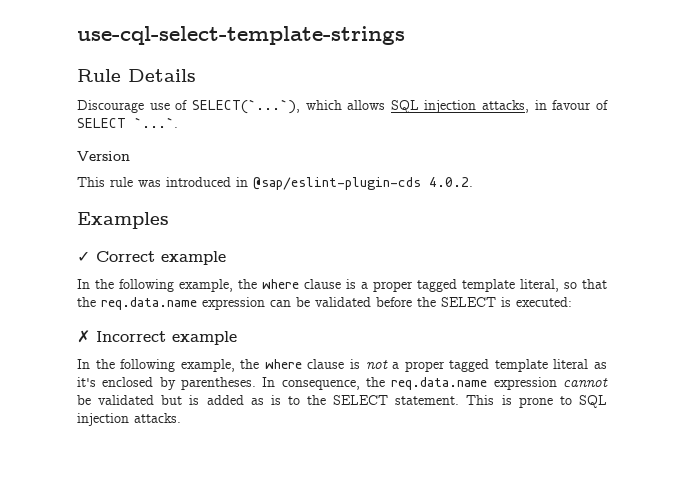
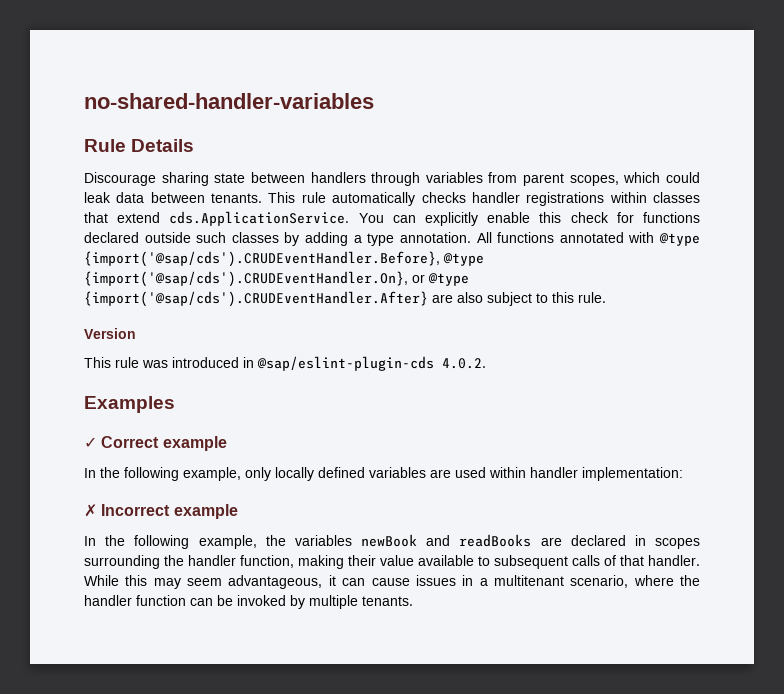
- use-cql-select-template-strings
+ no-shared-handler-variables
- Discourage use of SELECT(`...`), which allows SQL injection attacks, in favour of SELECT `...`.
+ Discourage sharing state between handlers through variables from parent scopes, which could leak data between tenants. This rule automatically checks handler registrations within classes that extend cds.ApplicationService. You can explicitly enable this check for functions declared outside such classes by adding a type annotation. All functions annotated with @type {import('@sap/cds').CRUDEventHandler.Before}, @type {import('@sap/cds').CRUDEventHandler.On}, or @type {import('@sap/cds').CRUDEventHandler.After} are also subject to this rule.
- In the following example, the where clause is a proper tagged template literal, so that the req.data.name expression can be validated before the SELECT is executed:
+ In the following example, only locally defined variables are used within handler implementation:
- In the following example, the where clause is not a proper tagged template literal as it's enclosed by parentheses. In consequence, the req.data.name expression cannot be validated but is added as is to the SELECT statement. This is prone to SQL injection attacks.
+ In the following example, the variables newBook and readBooks are declared in scopes surrounding the handler function, making their value available to subsequent calls of that handler. While this may seem advantageous, it can cause issues in a multitenant scenario, where the handler function can be invoked by multiple tenants.

